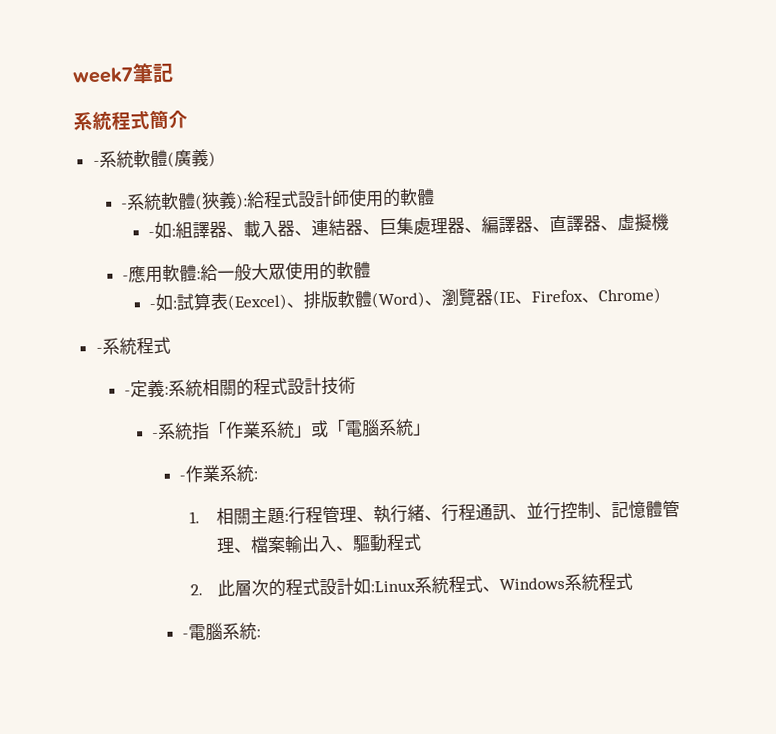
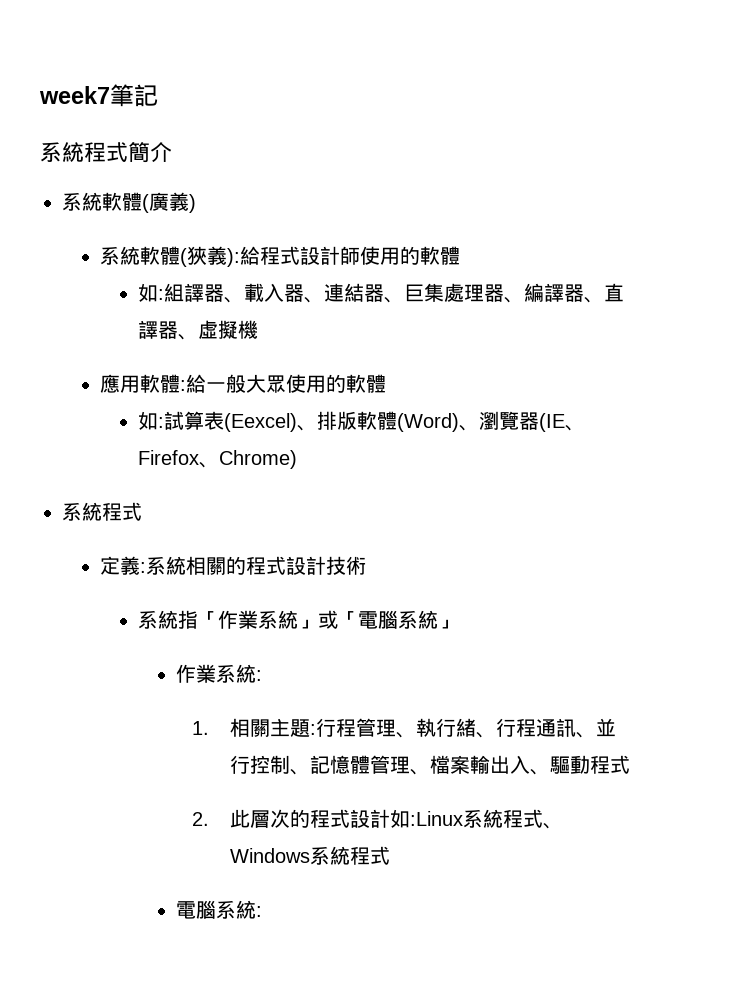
- -系統軟體(廣義)
+ 系統軟體(廣義)
- -系統軟體(狹義):給程式設計師使用的軟體
+ 系統軟體(狹義):給程式設計師使用的軟體
- -如:組譯器、載入器、連結器、巨集處理器、編譯器、直譯器、虛擬機
+ 如:組譯器、載入器、連結器、巨集處理器、編譯器、直譯器、虛擬機
- -應用軟體:給一般大眾使用的軟體
+ 應用軟體:給一般大眾使用的軟體
- -如:試算表(Eexcel)、排版軟體(Word)、瀏覽器(IE、Firefox、Chrome)
- -系統程式
- -定義:系統相關的程式設計技術
+ 如:試算表(Eexcel)、排版軟體(Word)、瀏覽器(IE、Firefox、Chrome)
+ 系統程式
+ 定義:系統相關的程式設計技術
- -系統指「作業系統」或「電腦系統」
+ 系統指「作業系統」或「電腦系統」
- -作業系統:
+ 作業系統:
- -電腦系統:
+ 電腦系統:

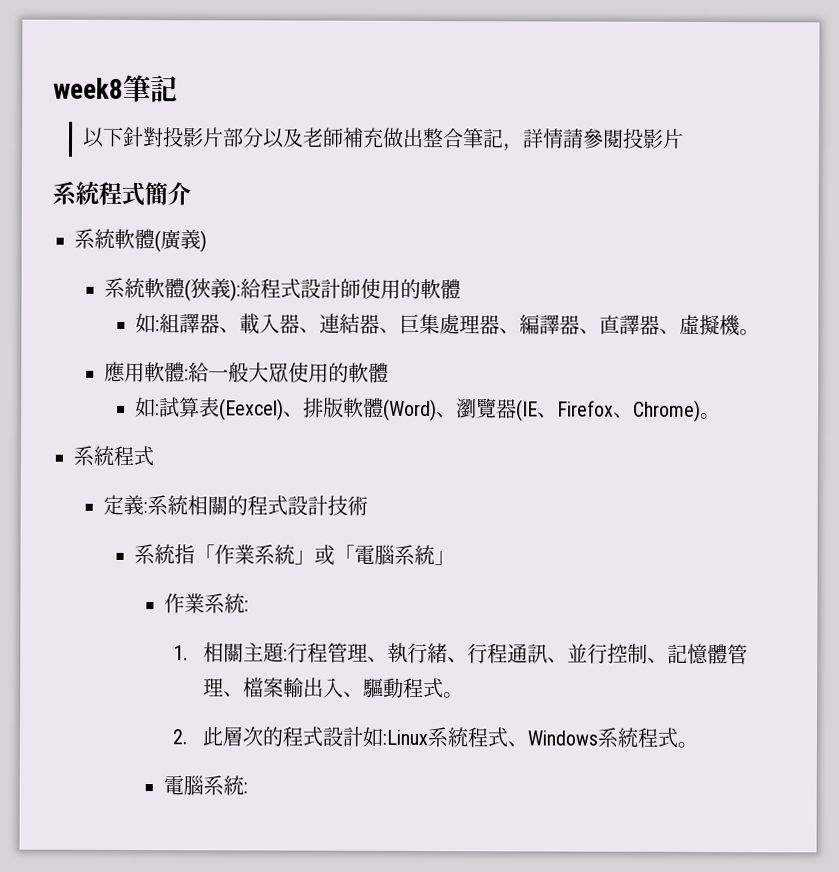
- week7筆記
+ week8筆記
+ 以下針對投影片部分以及老師補充做出整合筆記，詳情請參閱投影片
- 如:組譯器、載入器、連結器、巨集處理器、編譯器、直譯器、虛擬機
+ 如:組譯器、載入器、連結器、巨集處理器、編譯器、直譯器、虛擬機。
- 如:試算表(Eexcel)、排版軟體(Word)、瀏覽器(IE、Firefox、Chrome)
+ 如:試算表(Eexcel)、排版軟體(Word)、瀏覽器(IE、Firefox、Chrome)。
- 1.相關主題:行程管理、執行緒、行程通訊、並行控制、記憶體管理、檔案輸出入、驅動程式
+ 1.相關主題:行程管理、執行緒、行程通訊、並行控制、記憶體管理、檔案輸出入、驅動程式。
- 2.此層次的程式設計如:Linux系統程式、Windows系統程式
+ 2.此層次的程式設計如:Linux系統程式、Windows系統程式。

